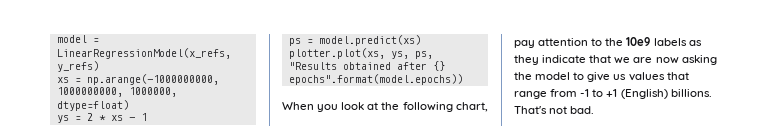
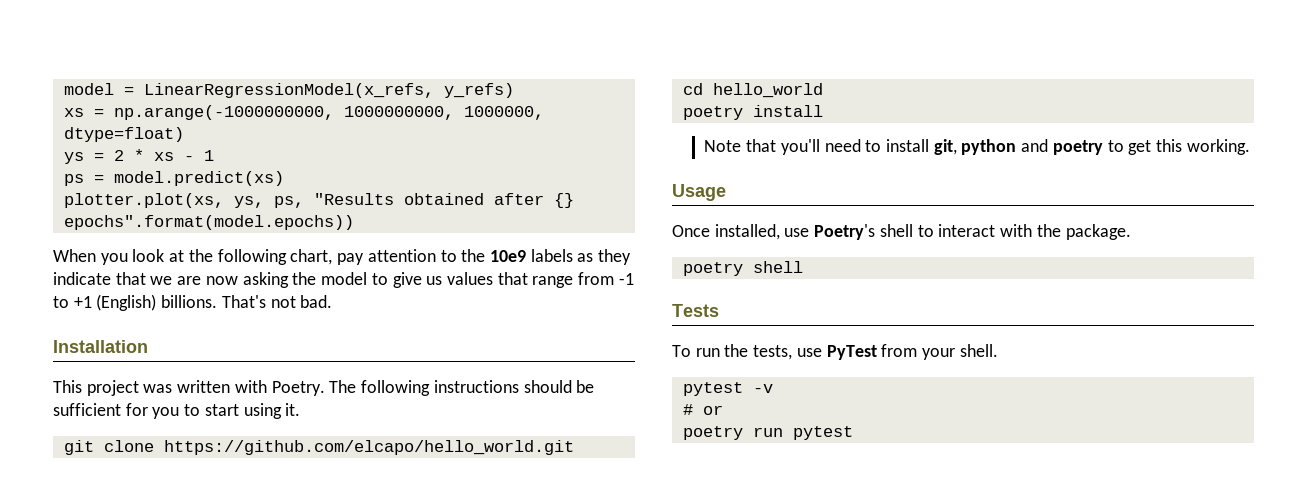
+ Installation
+ This project was written with Poetry. The following instructions should be sufficient for you to start using it.
+ git clone https://github.com/elcapo/hello_world.git
+ cd hello_world
+ poetry install
+ Note that you'll need to install git, python and poetry to get this working.
+ Usage
+ Once installed, use Poetry's shell to interact with the package.
+ poetry shell
+ Tests
+ To run the tests, use PyTest from your shell.
+ pytest -v
+ # or
+ poetry run pytest

